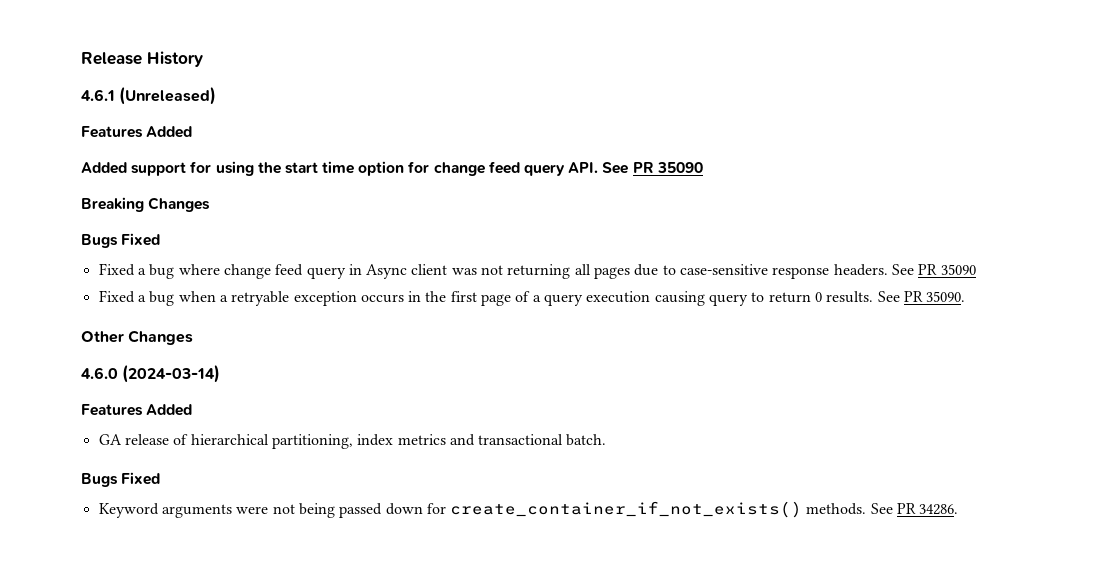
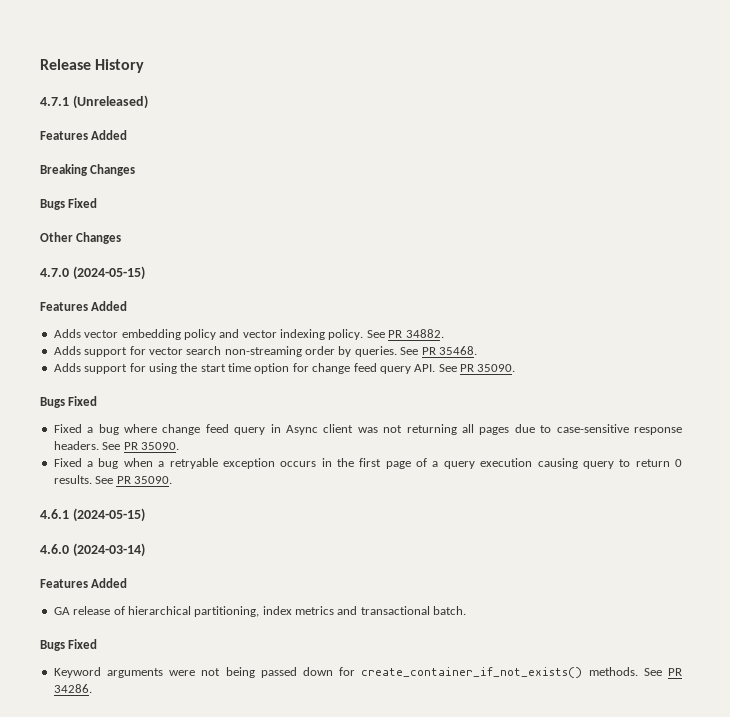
- 4.6.1 (Unreleased)
+ 4.7.1 (Unreleased)
- Added support for using the start time option for change feed query API. See PR 35090
  Breaking Changes
+ Bugs Fixed
+ Other Changes
+ 4.7.0 (2024-05-15)
+ Features Added
+ Adds vector embedding policy and vector indexing policy. See PR 34882.
+ Adds support for vector search non-streaming order by queries. See PR 35468.
+ Adds support for using the start time option for change feed query API. See PR 35090.
- Fixed a bug where change feed query in Async client was not returning all pages due to case-sensitive response headers. See PR 35090
+ Fixed a bug where change feed query in Async client was not returning all pages due to case-sensitive response headers. See PR 35090.
- Other Changes
+ 4.6.1 (2024-05-15)

